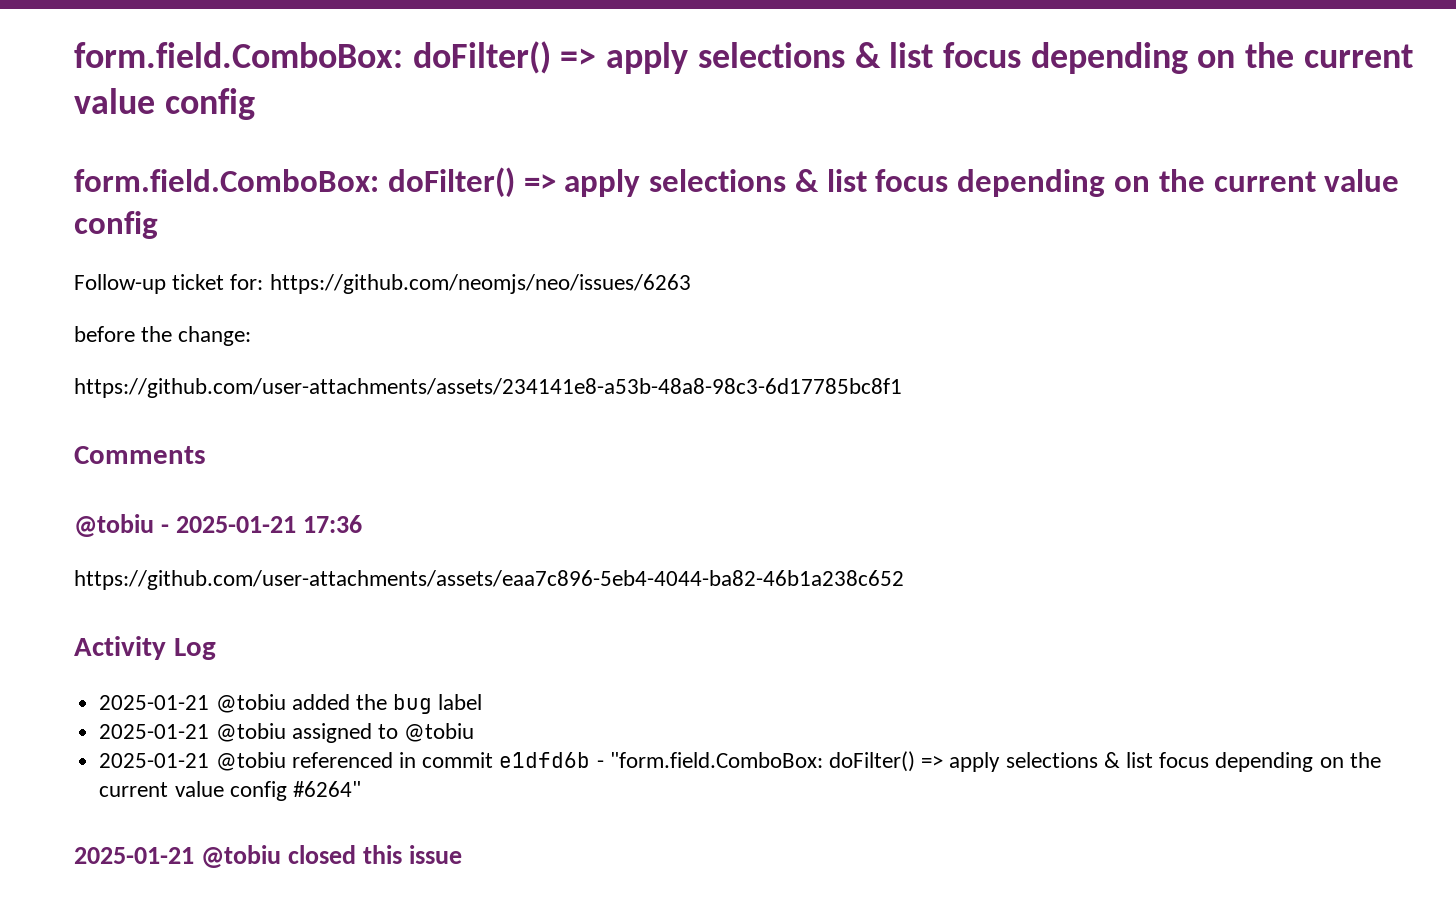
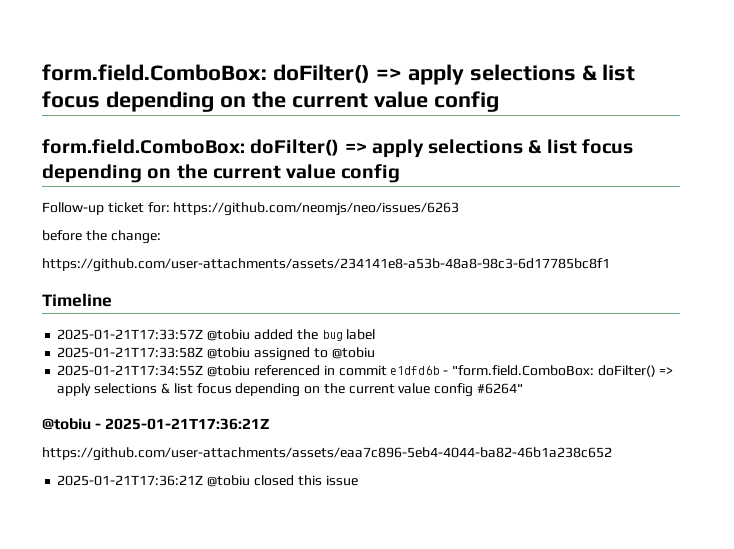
- Comments
- @tobiu - 2025-01-21 17:36
- https://github.com/user-attachments/assets/eaa7c896-5eb4-4044-ba82-46b1a238c652
- Activity Log
- 2025-01-21 @tobiu added the bug label
+ Timeline
+ 2025-01-21T17:33:57Z @tobiu added the bug label
- 2025-01-21 @tobiu assigned to @tobiu
+ 2025-01-21T17:33:58Z @tobiu assigned to @tobiu
- 2025-01-21 @tobiu referenced in commit e1dfd6b - "form.field.ComboBox: doFilter() => apply selections & list focus depending on the current value config #6264"
+ 2025-01-21T17:34:55Z @tobiu referenced in commit e1dfd6b - "form.field.ComboBox: doFilter() => apply selections & list focus depending on the current value config #6264"
- 2025-01-21 @tobiu closed this issue
+ @tobiu - 2025-01-21T17:36:21Z
+ https://github.com/user-attachments/assets/eaa7c896-5eb4-4044-ba82-46b1a238c652
+ 2025-01-21T17:36:21Z @tobiu closed this issue

